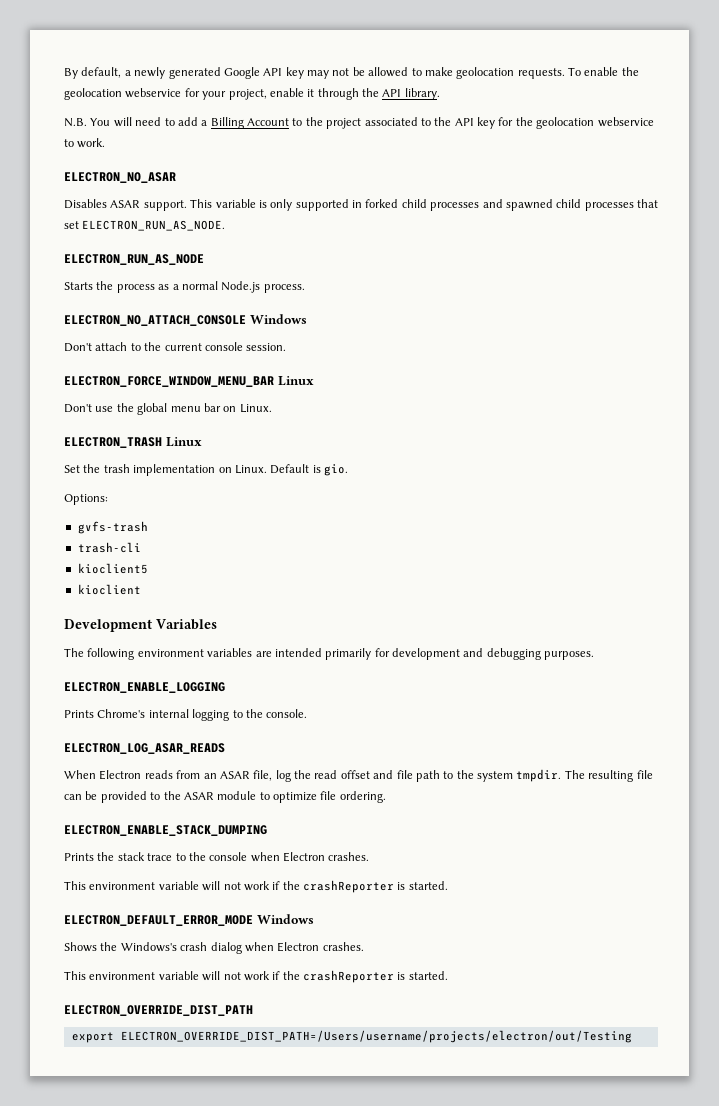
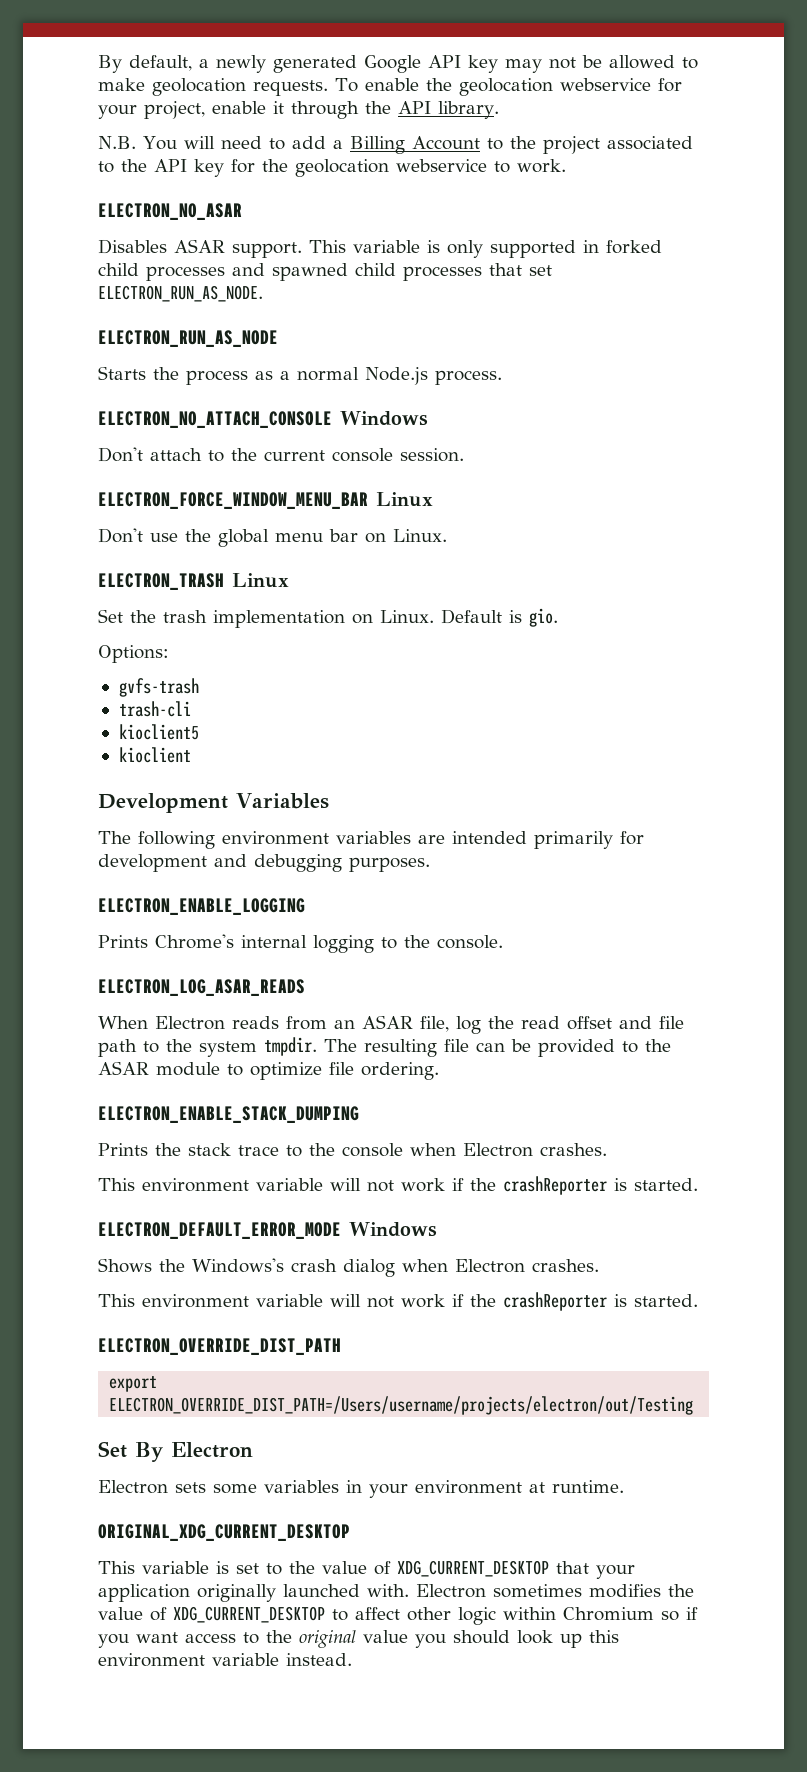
+ Set By Electron
+ Electron sets some variables in your environment at runtime.
+ ORIGINAL_XDG_CURRENT_DESKTOP
+ This variable is set to the value of XDG_CURRENT_DESKTOP that your application originally launched with. Electron sometimes modifies the value of XDG_CURRENT_DESKTOP to affect other logic within Chromium so if you want access to the original value you should look up this environment variable instead.

